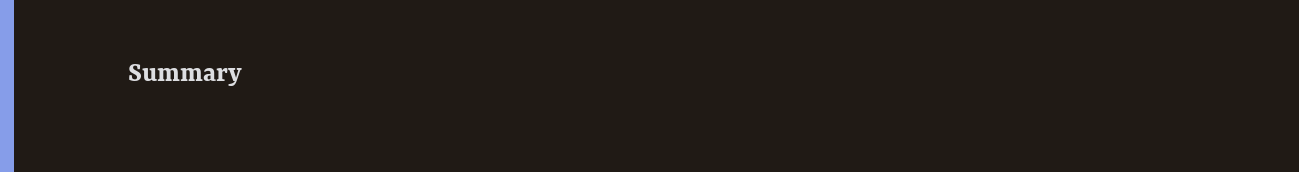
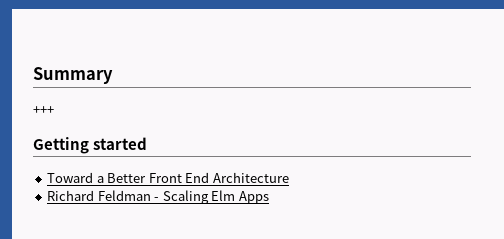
+ +++
+ Getting started
+ Toward a Better Front End Architecture
+ Richard Feldman - Scaling Elm Apps

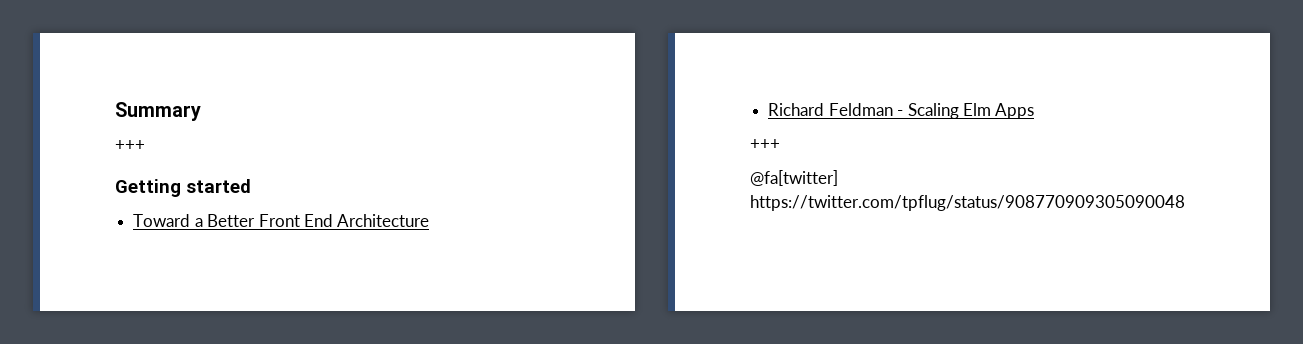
  Richard Feldman - Scaling Elm Apps
+ +++
+ @fa[twitter] https://twitter.com/tpflug/status/908770909305090048

